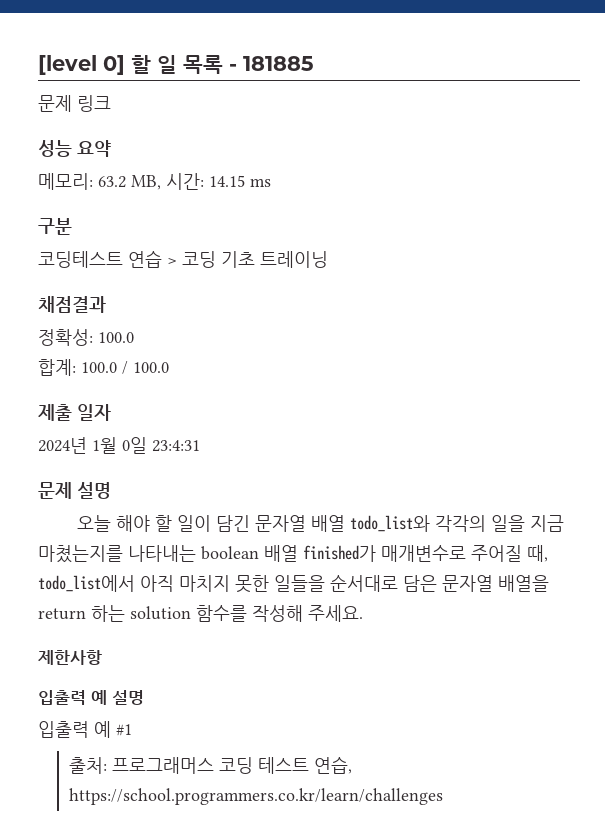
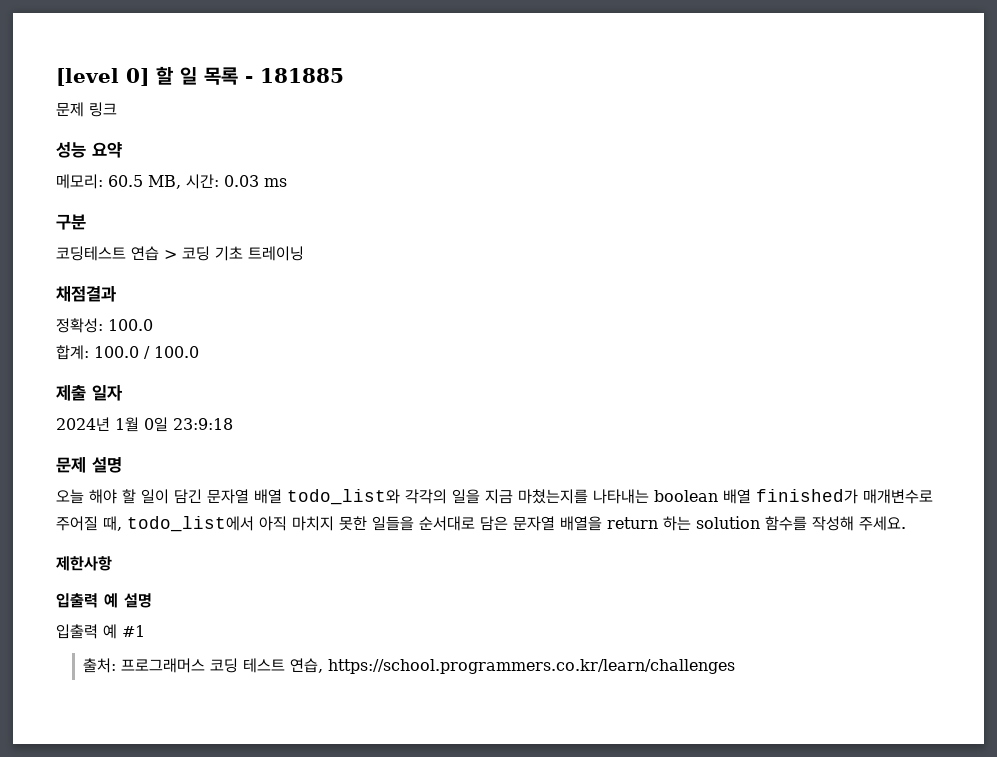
- 메모리: 63.2 MB, 시간: 14.15 ms
+ 메모리: 60.5 MB, 시간: 0.03 ms
- 2024년 1월 0일 23:4:31
+ 2024년 1월 0일 23:9:18

